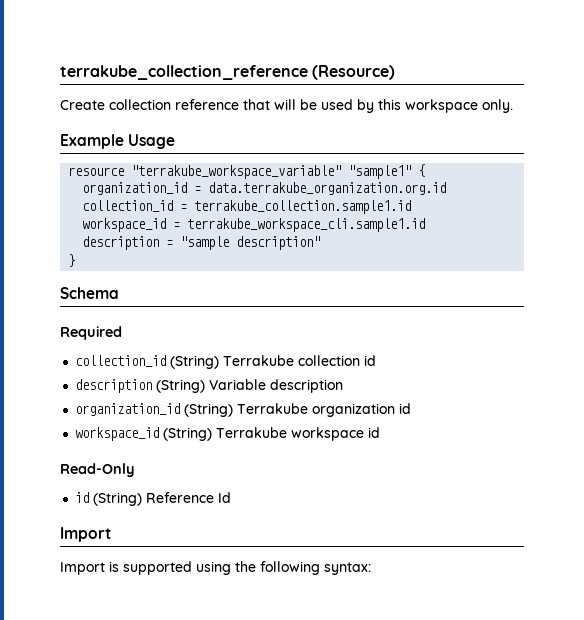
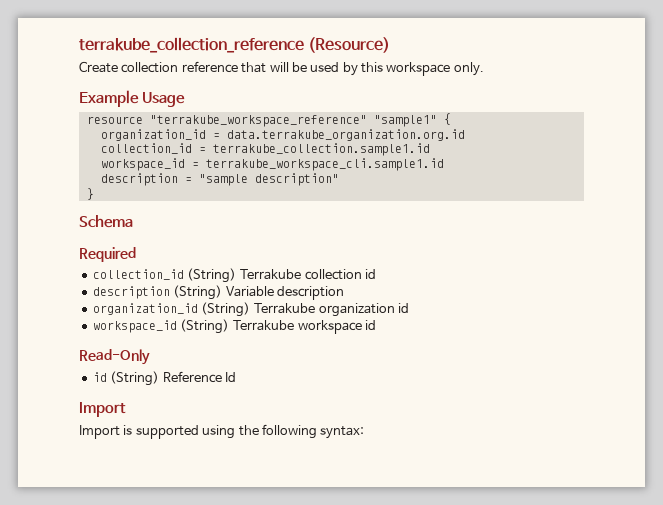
- resource "terrakube_workspace_variable" "sample1" {
+ resource "terrakube_workspace_reference" "sample1" {

